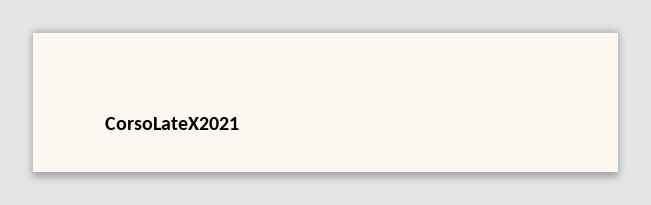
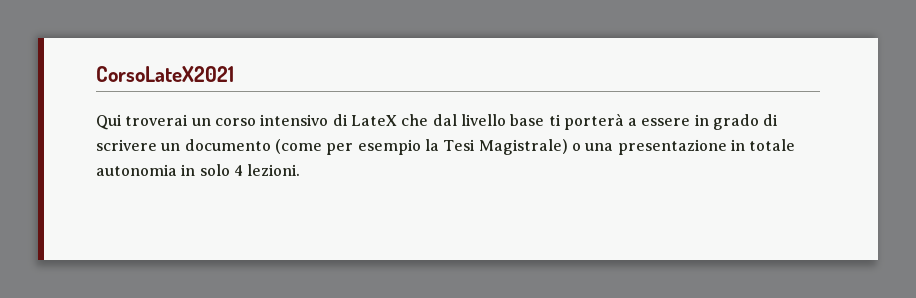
+ Qui troverai un corso intensivo di LateX che dal livello base ti porterà a essere in grado di scrivere un documento (come per esempio la Tesi Magistrale) o una presentazione in totale autonomia in solo 4 lezioni.

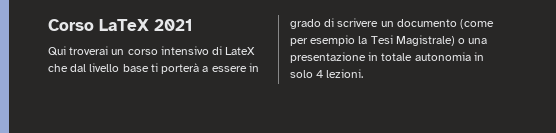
- CorsoLateX2021
+ Corso LaTeX 2021

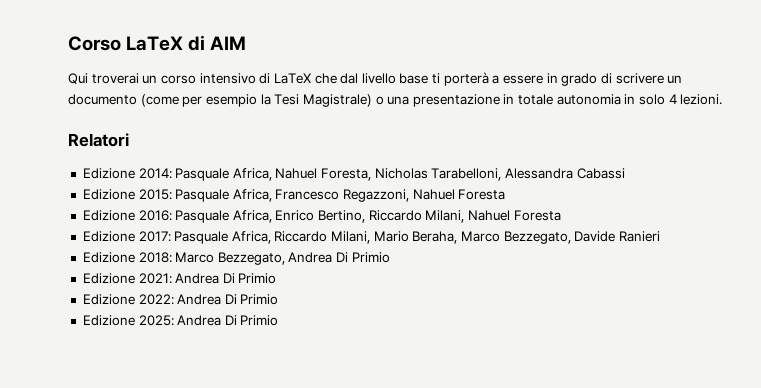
- Corso LaTeX 2021
+ Corso LaTeX di AIM
- Qui troverai un corso intensivo di LateX che dal livello base ti porterà a essere in grado di scrivere un documento (come per esempio la Tesi Magistrale) o una presentazione in totale autonomia in solo 4 lezioni.
+ Qui troverai un corso intensivo di LaTeX che dal livello base ti porterà a essere in grado di scrivere un documento (come per esempio la Tesi Magistrale) o una presentazione in totale autonomia in solo 4 lezioni.
+ Relatori
+ Edizione 2014: Pasquale Africa, Nahuel Foresta, Nicholas Tarabelloni, Alessandra Cabassi
+ Edizione 2015: Pasquale Africa, Francesco Regazzoni, Nahuel Foresta
+ Edizione 2016: Pasquale Africa, Enrico Bertino, Riccardo Milani, Nahuel Foresta
+ Edizione 2017: Pasquale Africa, Riccardo Milani, Mario Beraha, Marco Bezzegato, Davide Ranieri
+ Edizione 2018: Marco Bezzegato, Andrea Di Primio
+ Edizione 2021: Andrea Di Primio
+ Edizione 2022: Andrea Di Primio
+ Edizione 2025: Andrea Di Primio

